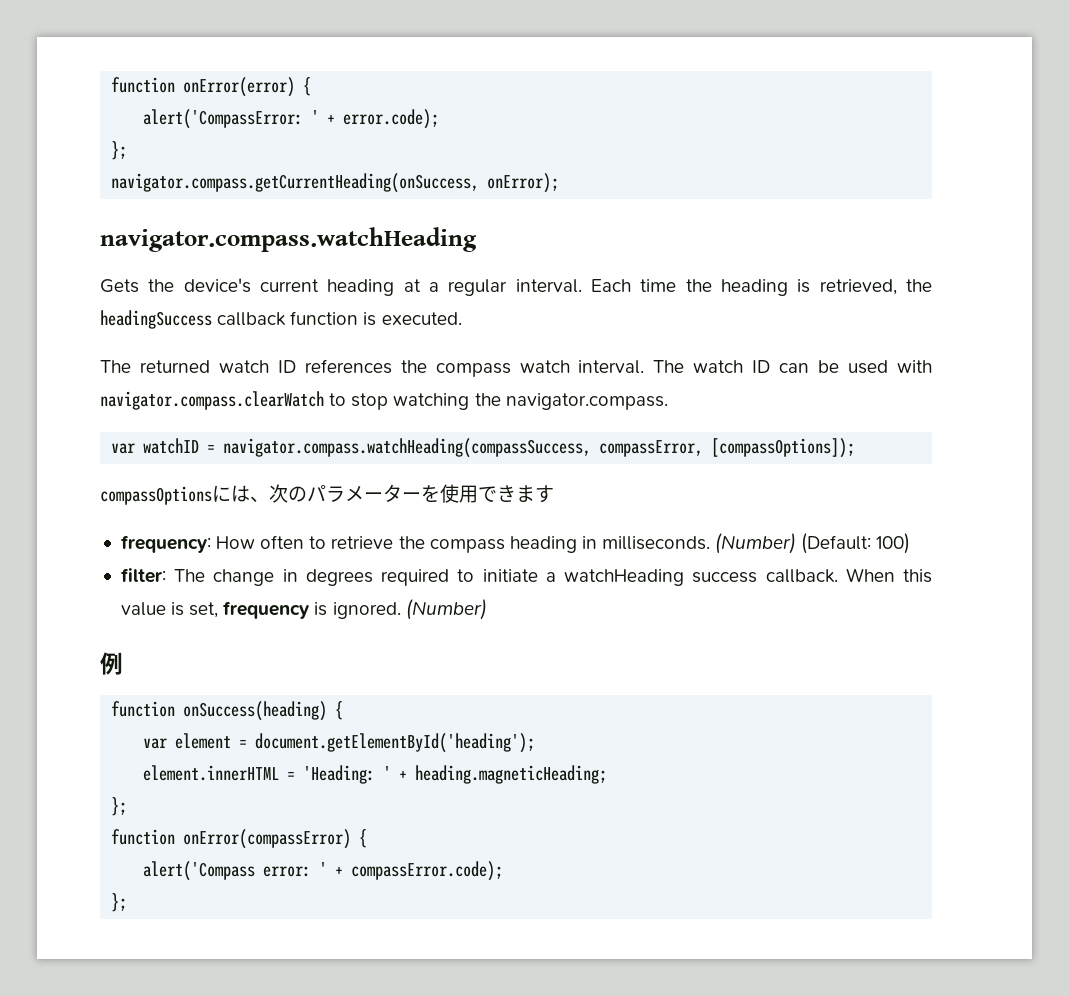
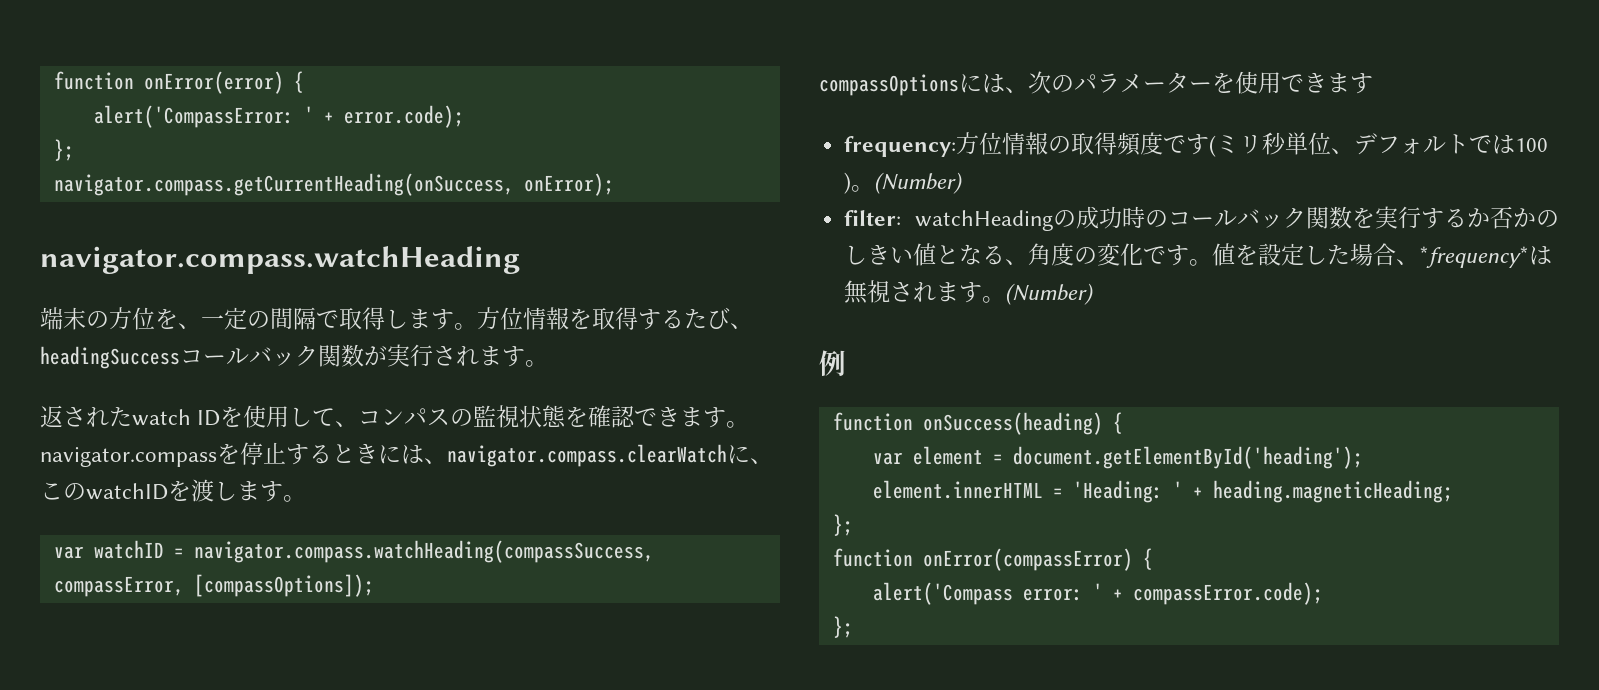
- Gets the device's current heading at a regular interval. Each time the heading is retrieved, the headingSuccess callback function is executed.
- The returned watch ID references the compass watch interval. The watch ID can be used with navigator.compass.clearWatch to stop watching the navigator.compass.
+ 端末の方位を、一定の間隔で取得します。方位情報を取得するたび、headingSuccessコールバック関数が実行されます。
+ 返されたwatch IDを使用して、コンパスの監視状態を確認できます。navigator.compassを停止するときには、navigator.compass.clearWatchに、このwatchIDを渡します。
- frequency: How often to retrieve the compass heading in milliseconds. (Number) (Default: 100)
+ frequency:方位情報の取得頻度です(ミリ秒単位、デフォルトでは100 )。(Number)
- filter: The change in degrees required to initiate a watchHeading success callback. When this value is set, frequency is ignored.
+ filter: watchHeadingの成功時のコールバック関数を実行するか否かのしきい値となる、角度の変化です。値を設定した場合、*frequency*は無視されます。

